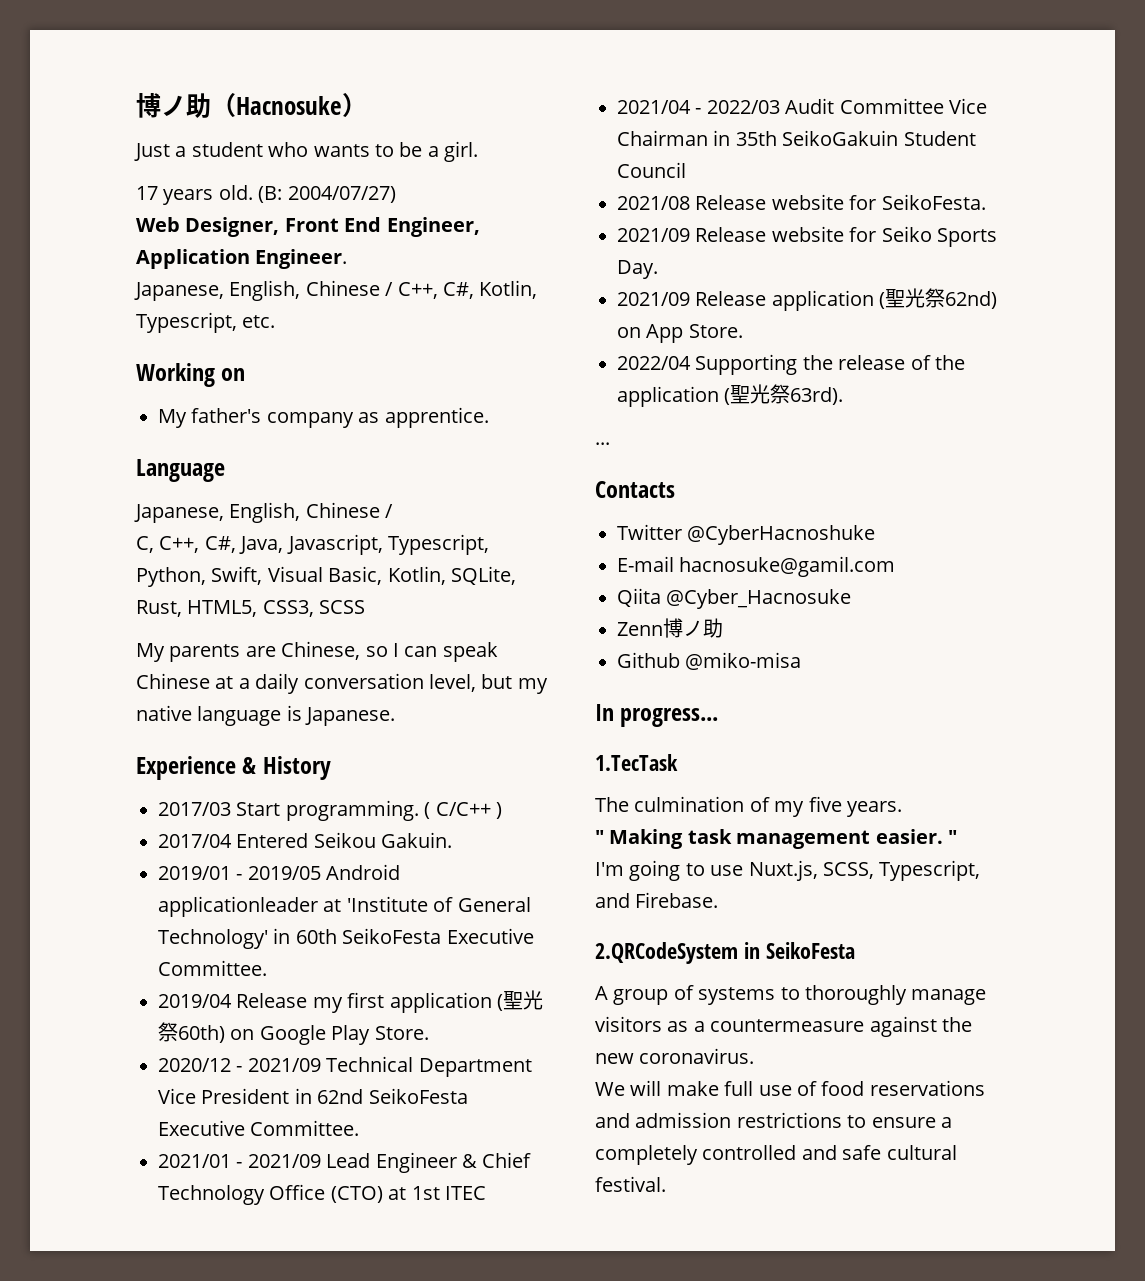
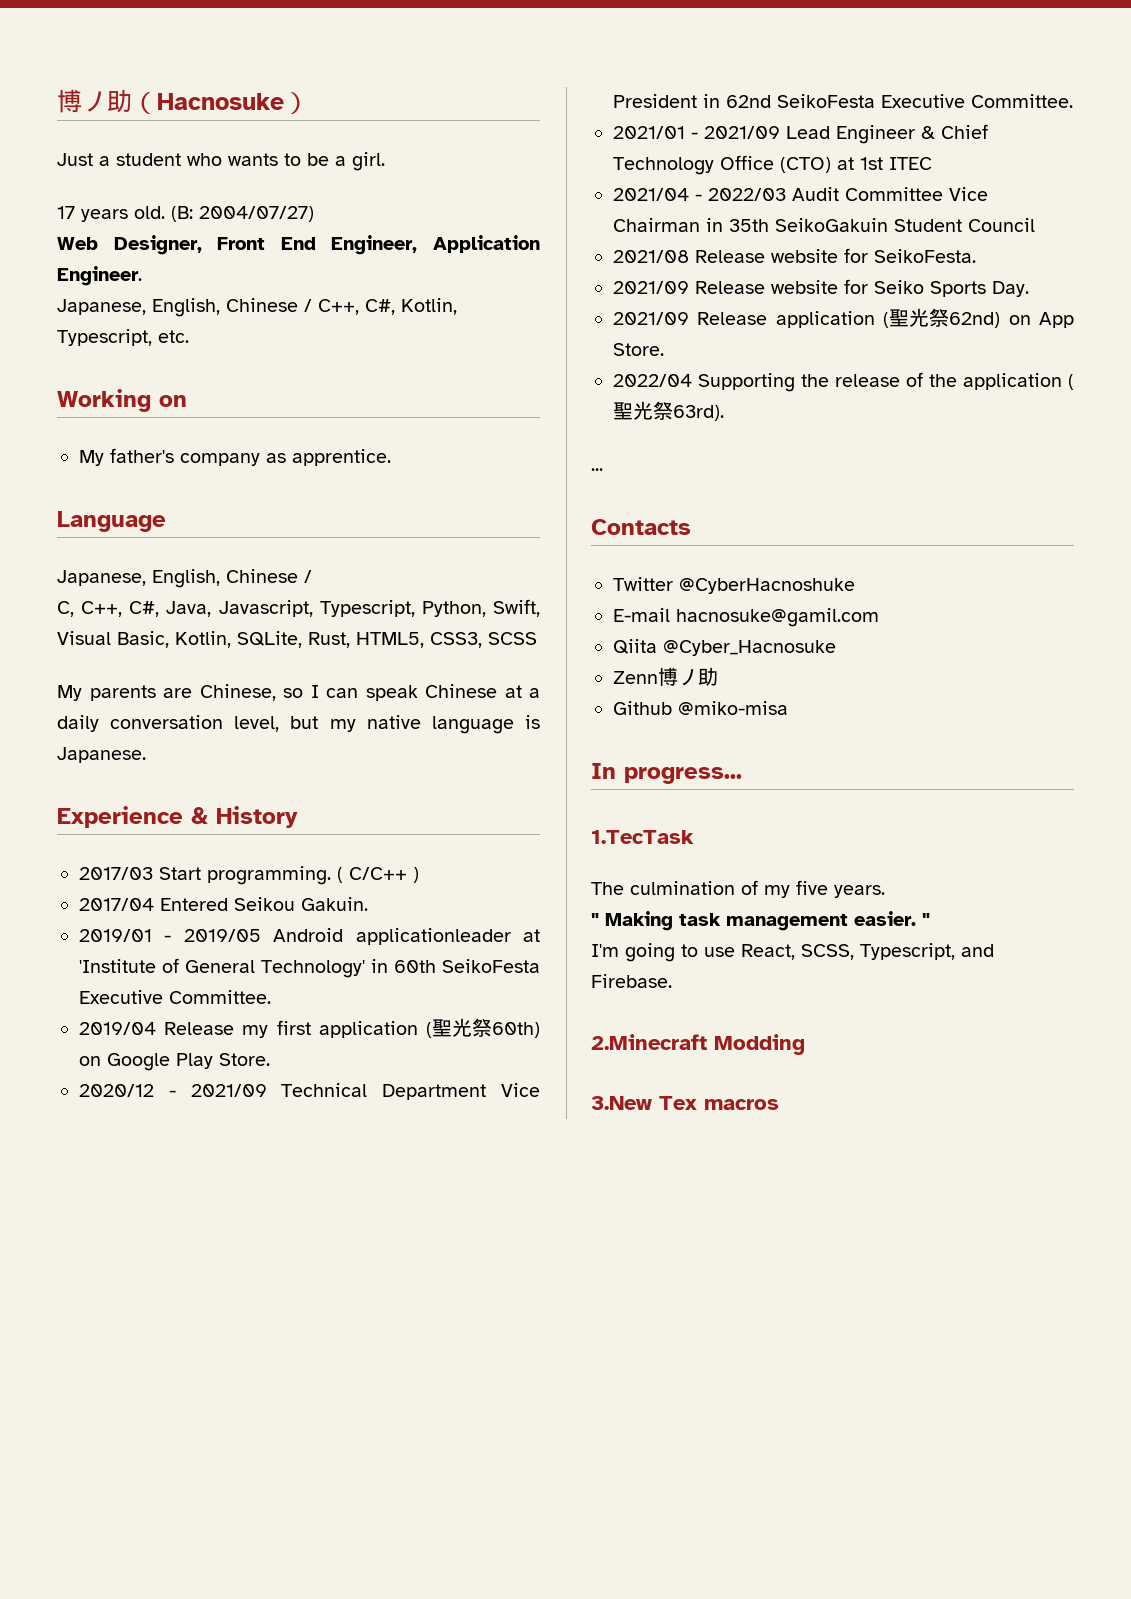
- I'm going to use Nuxt.js, SCSS, Typescript, and Firebase.
+ I'm going to use React, SCSS, Typescript, and Firebase.
- 2.QRCodeSystem in SeikoFesta
- A group of systems to thoroughly manage visitors as a countermeasure against the new coronavirus.
- We will make full use of food reservations and admission restrictions to ensure a completely controlled and safe cultural festival.
+ 2.Minecraft Modding
+ 3.New Tex macros

